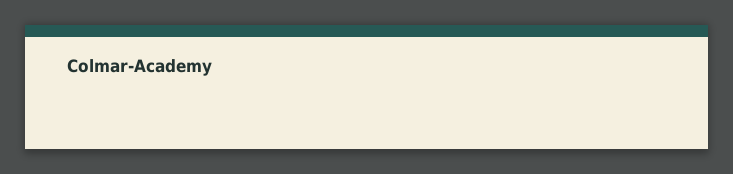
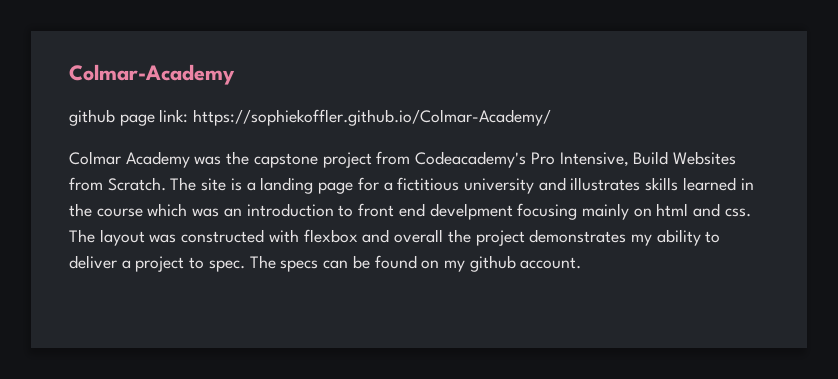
+ github page link: https://sophiekoffler.github.io/Colmar-Academy/
+ Colmar Academy was the capstone project from Codeacademy's Pro Intensive, Build Websites from Scratch. The site is a landing page for a fictitious university and illustrates skills learned in the course which was an introduction to front end develpment focusing mainly on html and css. The layout was constructed with flexbox and overall the project demonstrates my ability to deliver a project to spec. The specs can be found on my github account.

